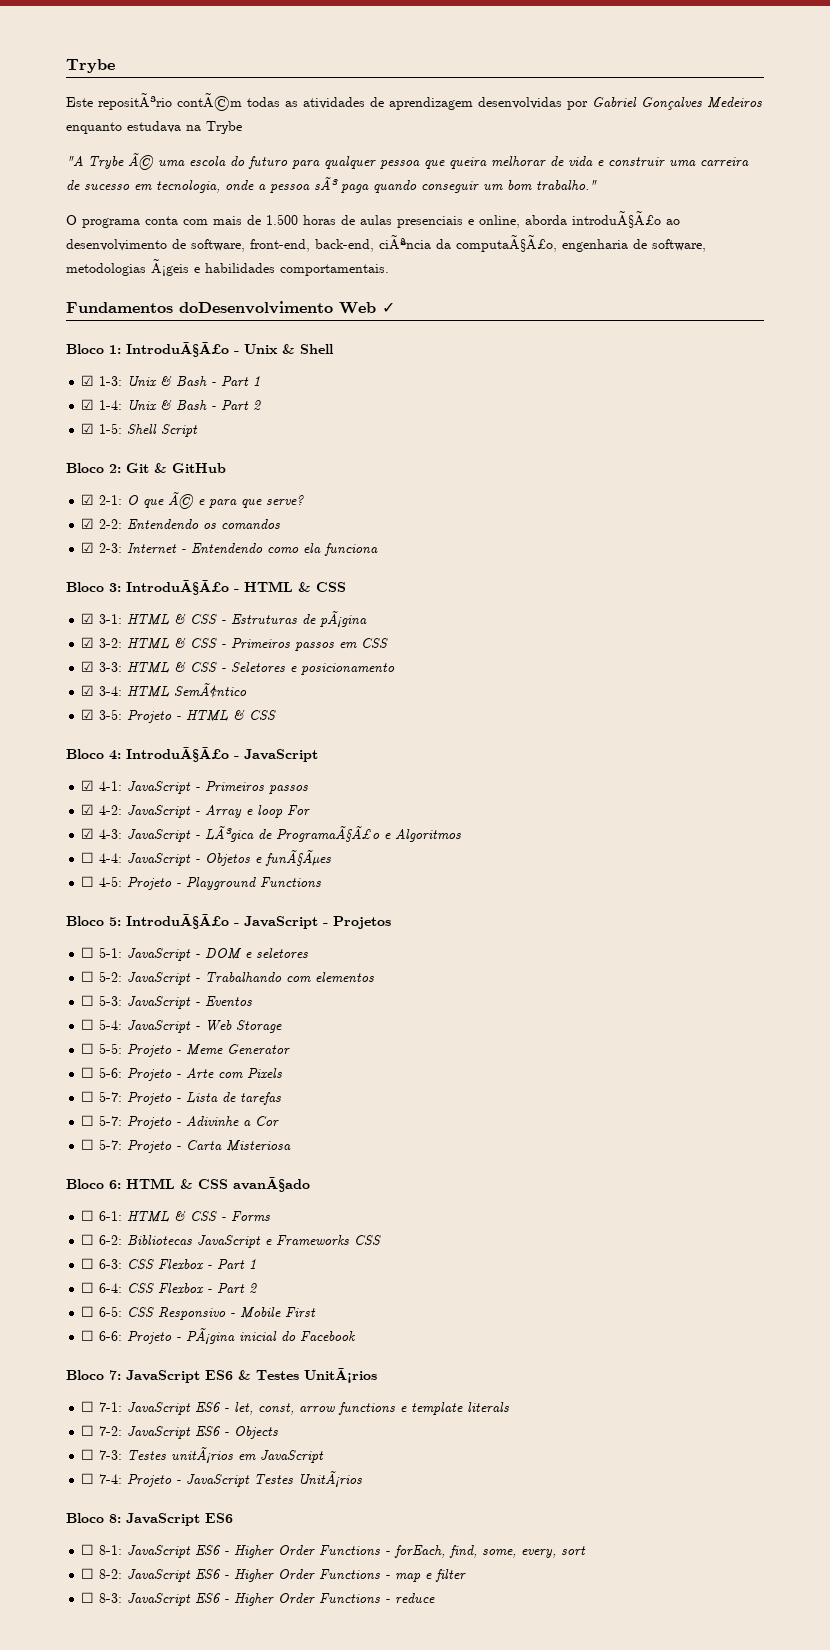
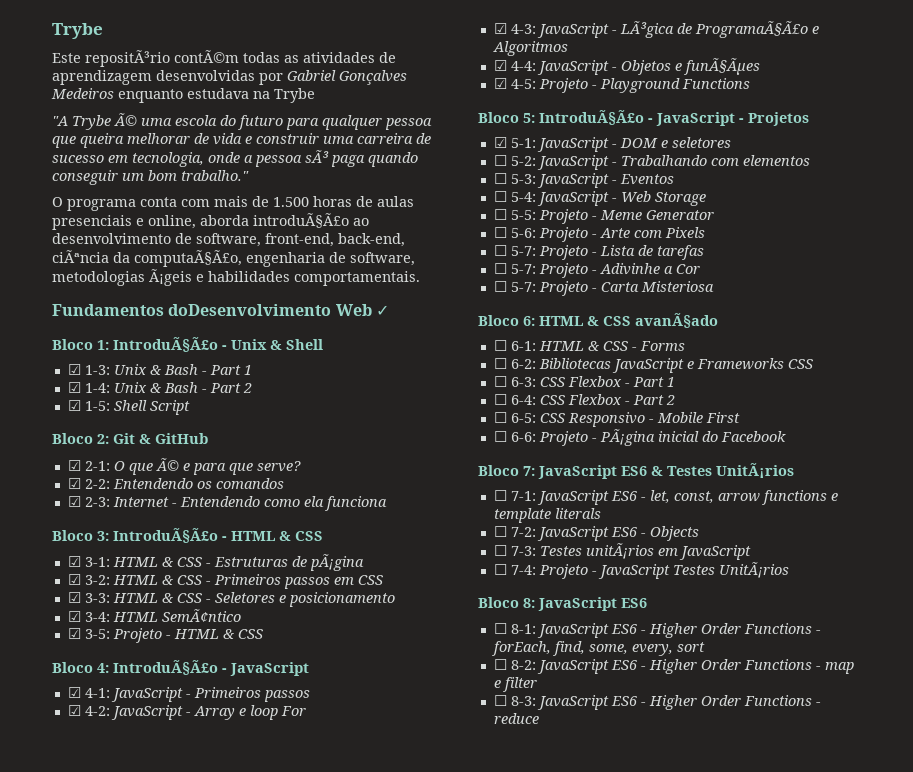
- ☐ 4-4: JavaScript - Objetos e funÃ§Ãµes
+ ☑ 4-4: JavaScript - Objetos e funÃ§Ãµes
- ☐ 4-5: Projeto - Playground Functions
+ ☑ 4-5: Projeto - Playground Functions
- ☐ 5-1: JavaScript - DOM e seletores
+ ☑ 5-1: JavaScript - DOM e seletores

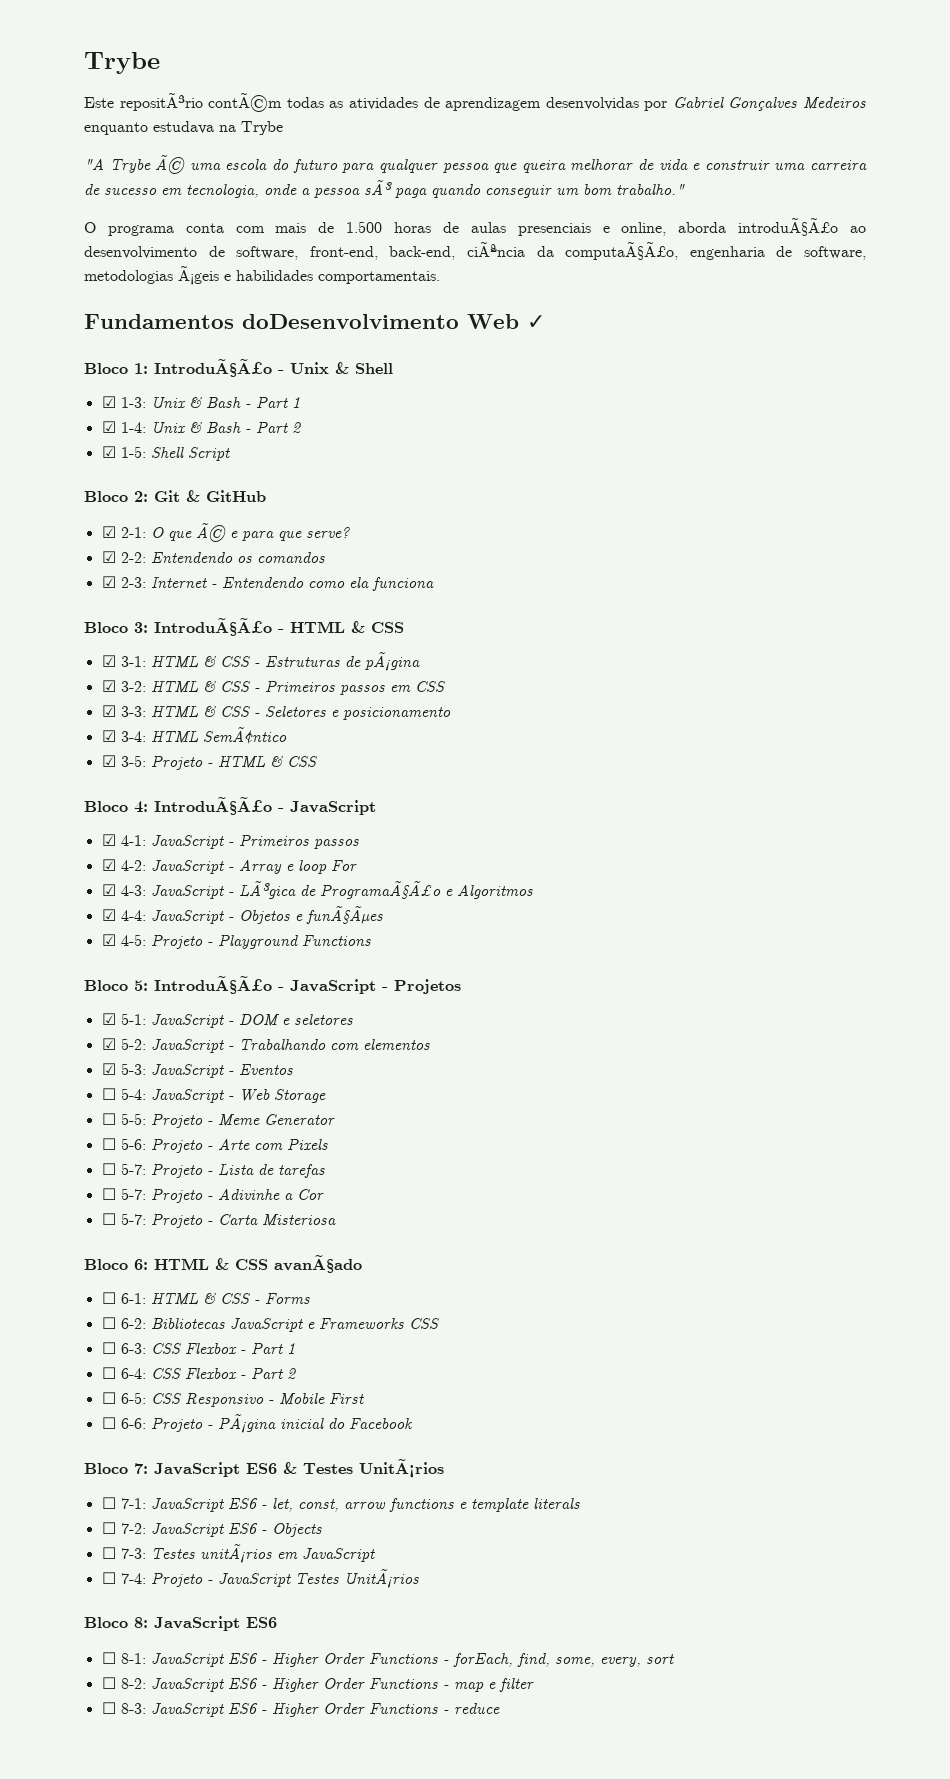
- ☐ 5-2: JavaScript - Trabalhando com elementos
+ ☑ 5-2: JavaScript - Trabalhando com elementos
- ☐ 5-3: JavaScript - Eventos
+ ☑ 5-3: JavaScript - Eventos

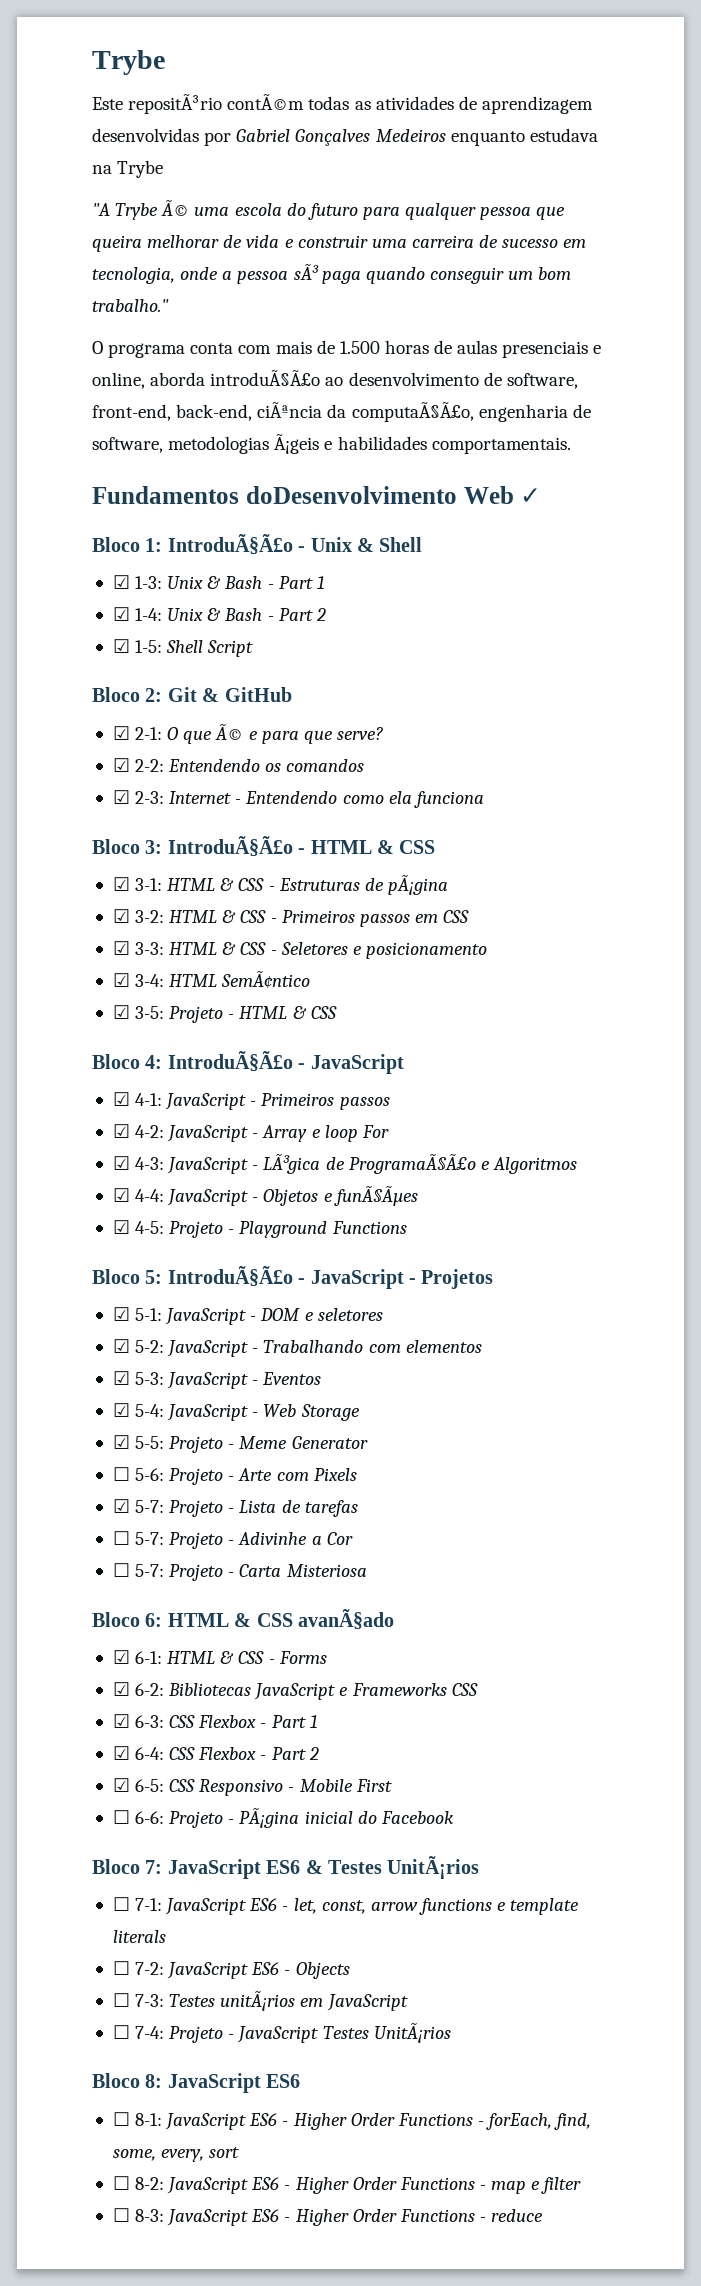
- ☐ 5-4: JavaScript - Web Storage
+ ☑ 5-4: JavaScript - Web Storage
- ☐ 5-5: Projeto - Meme Generator
+ ☑ 5-5: Projeto - Meme Generator
- ☐ 5-7: Projeto - Lista de tarefas
+ ☑ 5-7: Projeto - Lista de tarefas
- ☐ 6-1: HTML & CSS - Forms
+ ☑ 6-1: HTML & CSS - Forms
- ☐ 6-2: Bibliotecas JavaScript e Frameworks CSS
+ ☑ 6-2: Bibliotecas JavaScript e Frameworks CSS
- ☐ 6-3: CSS Flexbox - Part 1
+ ☑ 6-3: CSS Flexbox - Part 1
- ☐ 6-4: CSS Flexbox - Part 2
+ ☑ 6-4: CSS Flexbox - Part 2
- ☐ 6-5: CSS Responsivo - Mobile First
+ ☑ 6-5: CSS Responsivo - Mobile First

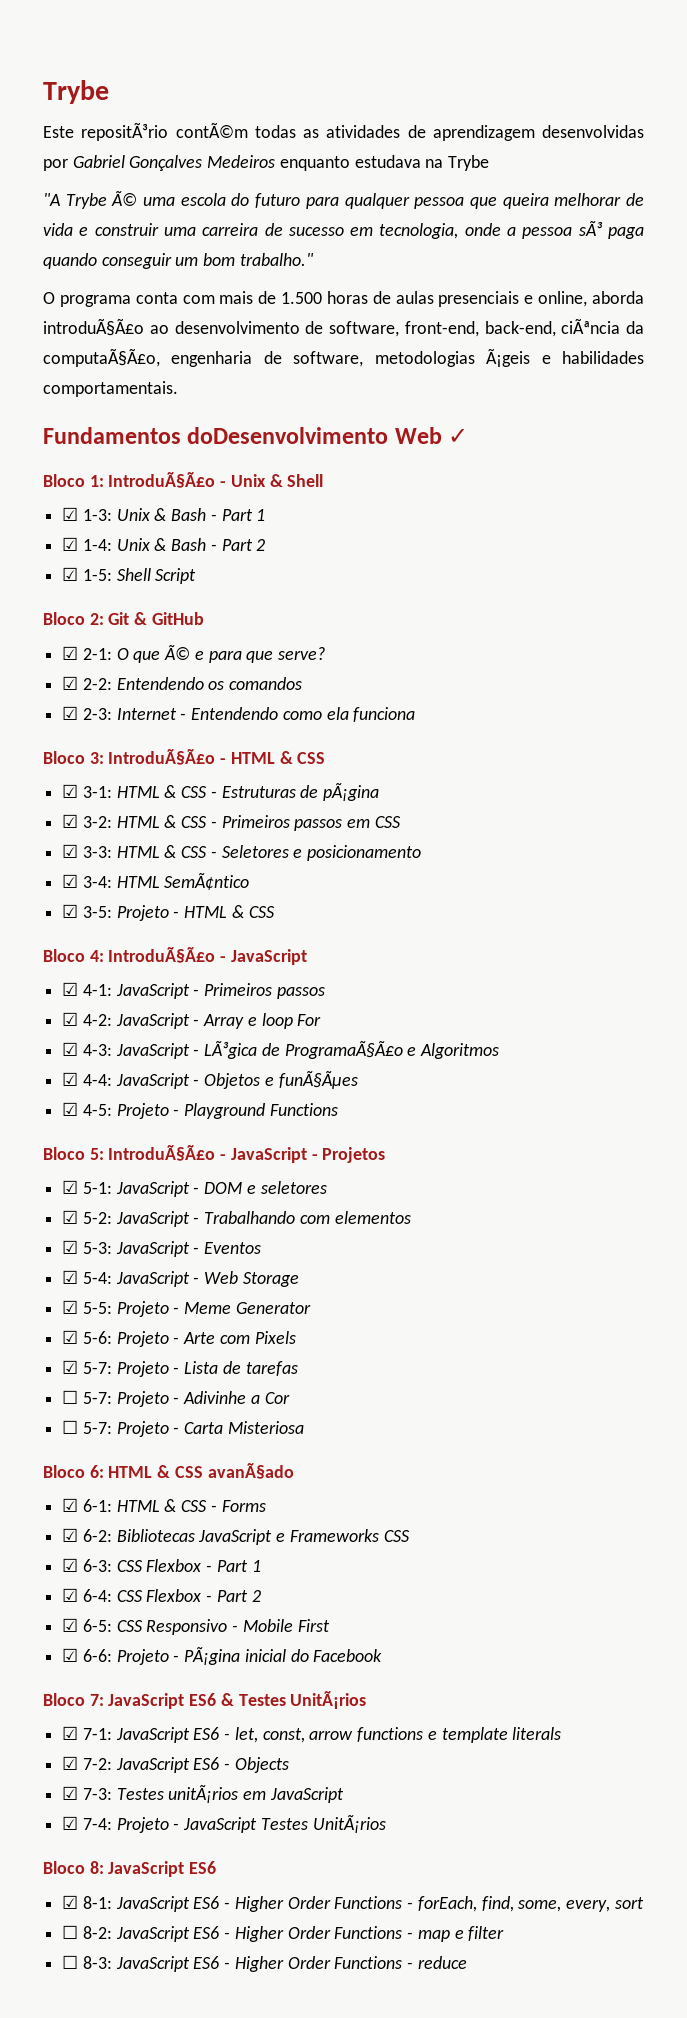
- ☐ 5-6: Projeto - Arte com Pixels
+ ☑ 5-6: Projeto - Arte com Pixels
- ☐ 6-6: Projeto - PÃ¡gina inicial do Facebook
+ ☑ 6-6: Projeto - PÃ¡gina inicial do Facebook
- ☐ 7-1: JavaScript ES6 - let, const, arrow functions e template literals
+ ☑ 7-1: JavaScript ES6 - let, const, arrow functions e template literals
- ☐ 7-2: JavaScript ES6 - Objects
+ ☑ 7-2: JavaScript ES6 - Objects
- ☐ 7-3: Testes unitÃ¡rios em JavaScript
+ ☑ 7-3: Testes unitÃ¡rios em JavaScript
- ☐ 7-4: Projeto - JavaScript Testes UnitÃ¡rios
+ ☑ 7-4: Projeto - JavaScript Testes UnitÃ¡rios
- ☐ 8-1: JavaScript ES6 - Higher Order Functions - forEach, find, some, every, sort
+ ☑ 8-1: JavaScript ES6 - Higher Order Functions - forEach, find, some, every, sort

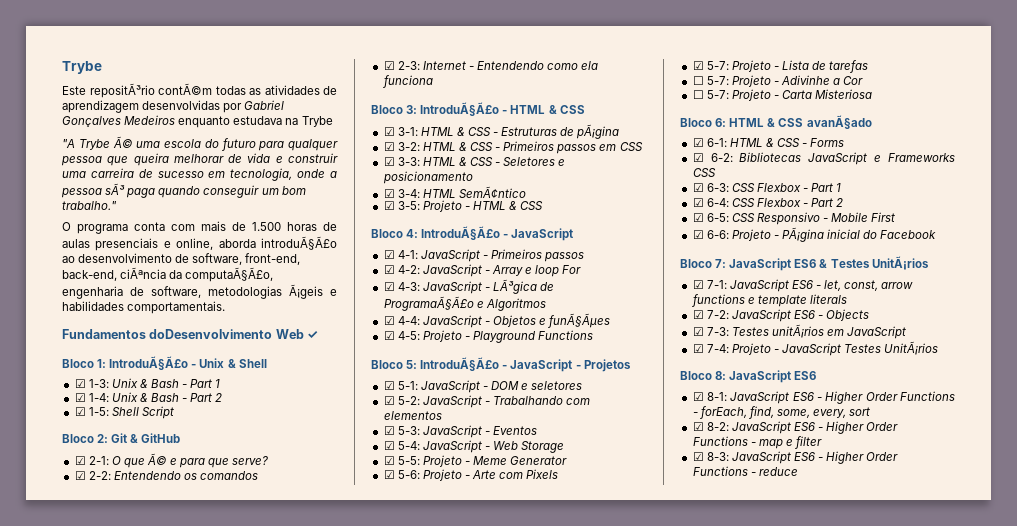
- ☐ 8-2: JavaScript ES6 - Higher Order Functions - map e filter
+ ☑ 8-2: JavaScript ES6 - Higher Order Functions - map e filter
- ☐ 8-3: JavaScript ES6 - Higher Order Functions - reduce
+ ☑ 8-3: JavaScript ES6 - Higher Order Functions - reduce

